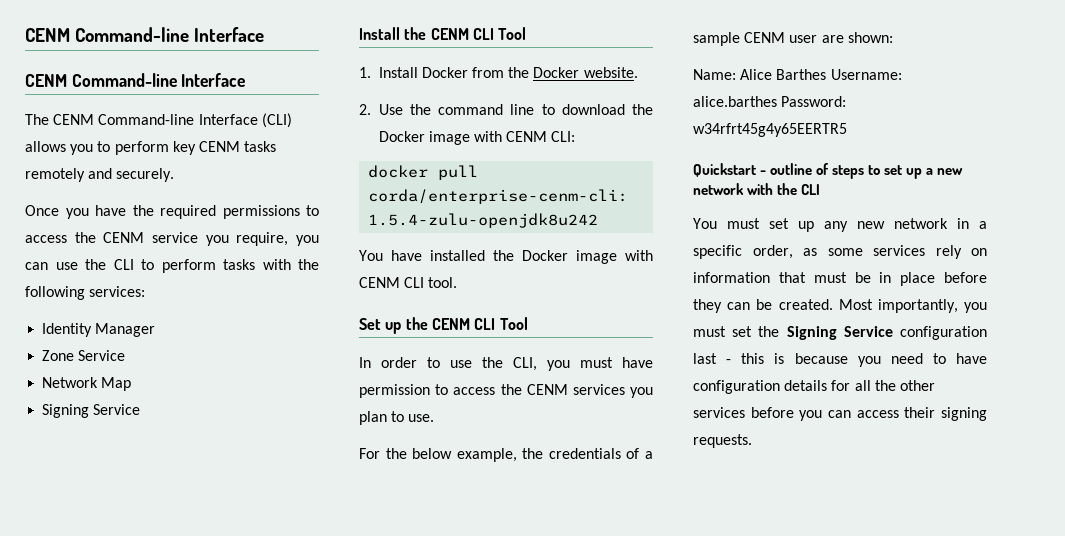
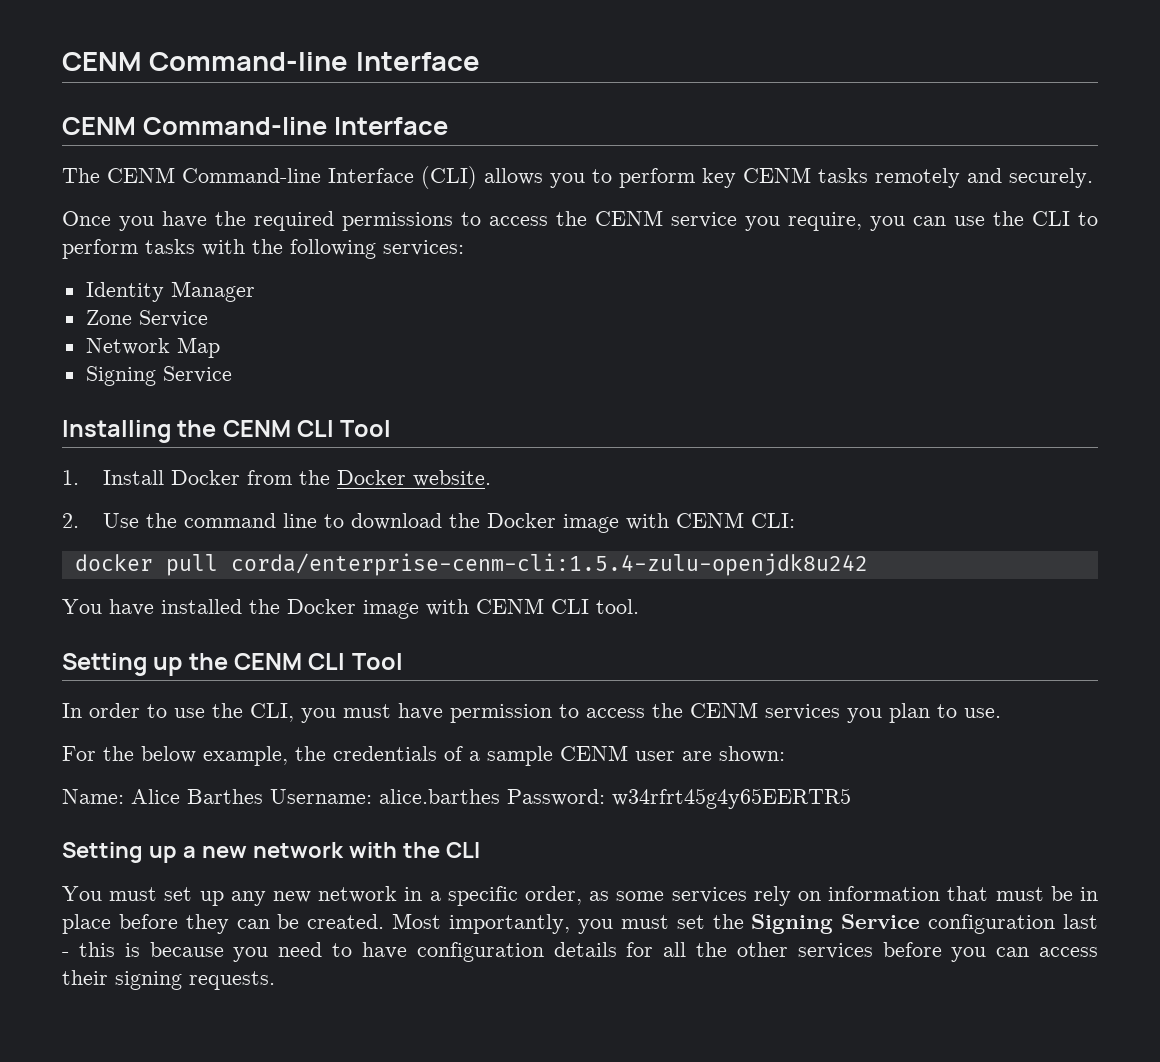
- Install the CENM CLI Tool
+ Installing the CENM CLI Tool
- Set up the CENM CLI Tool
+ Setting up the CENM CLI Tool
- Quickstart - outline of steps to set up a new network with the CLI
+ Setting up a new network with the CLI

